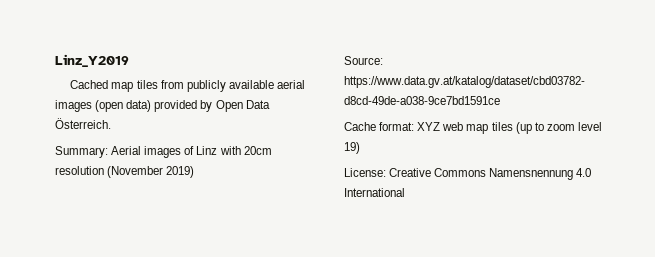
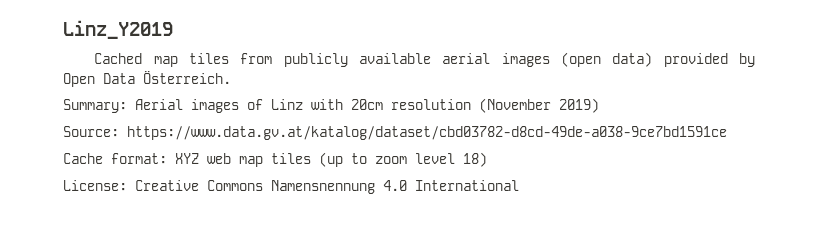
- Cache format: XYZ web map tiles (up to zoom level 19)
+ Cache format: XYZ web map tiles (up to zoom level 18)

